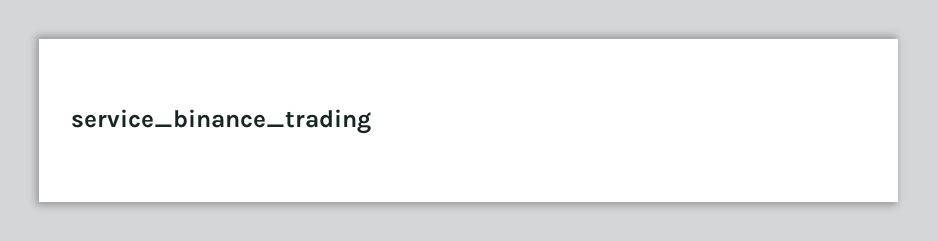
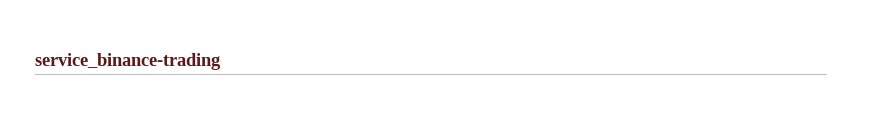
- service_binance_trading
+ service_binance-trading

